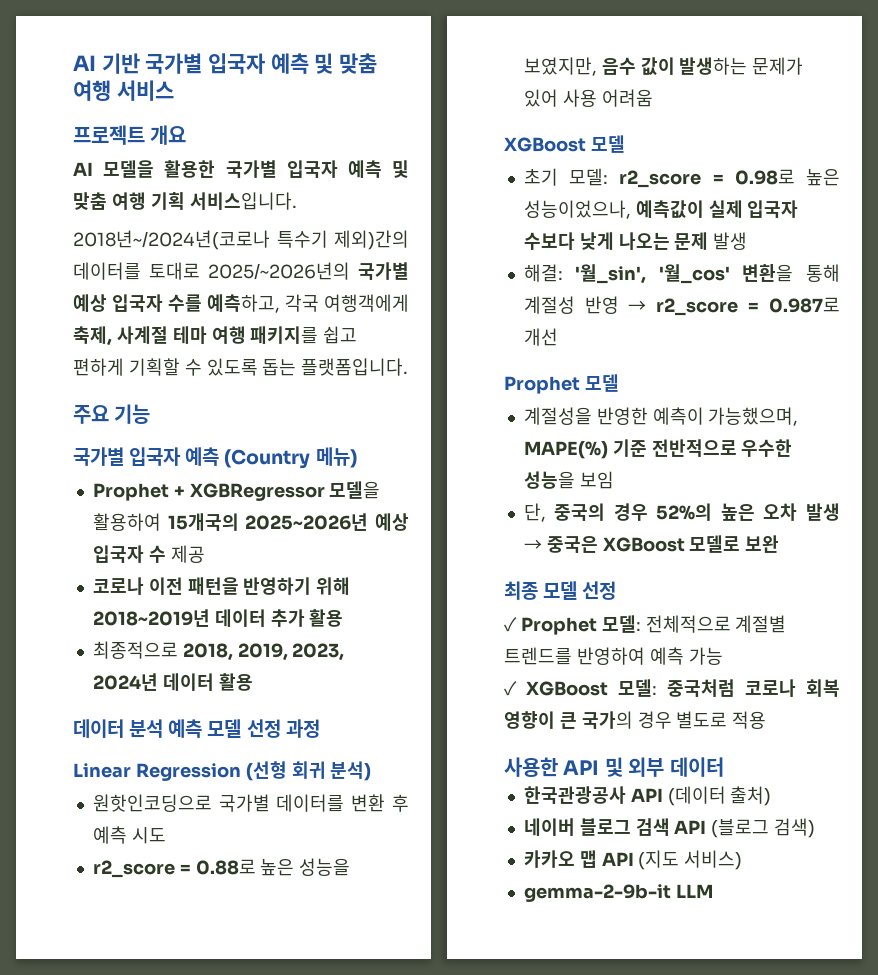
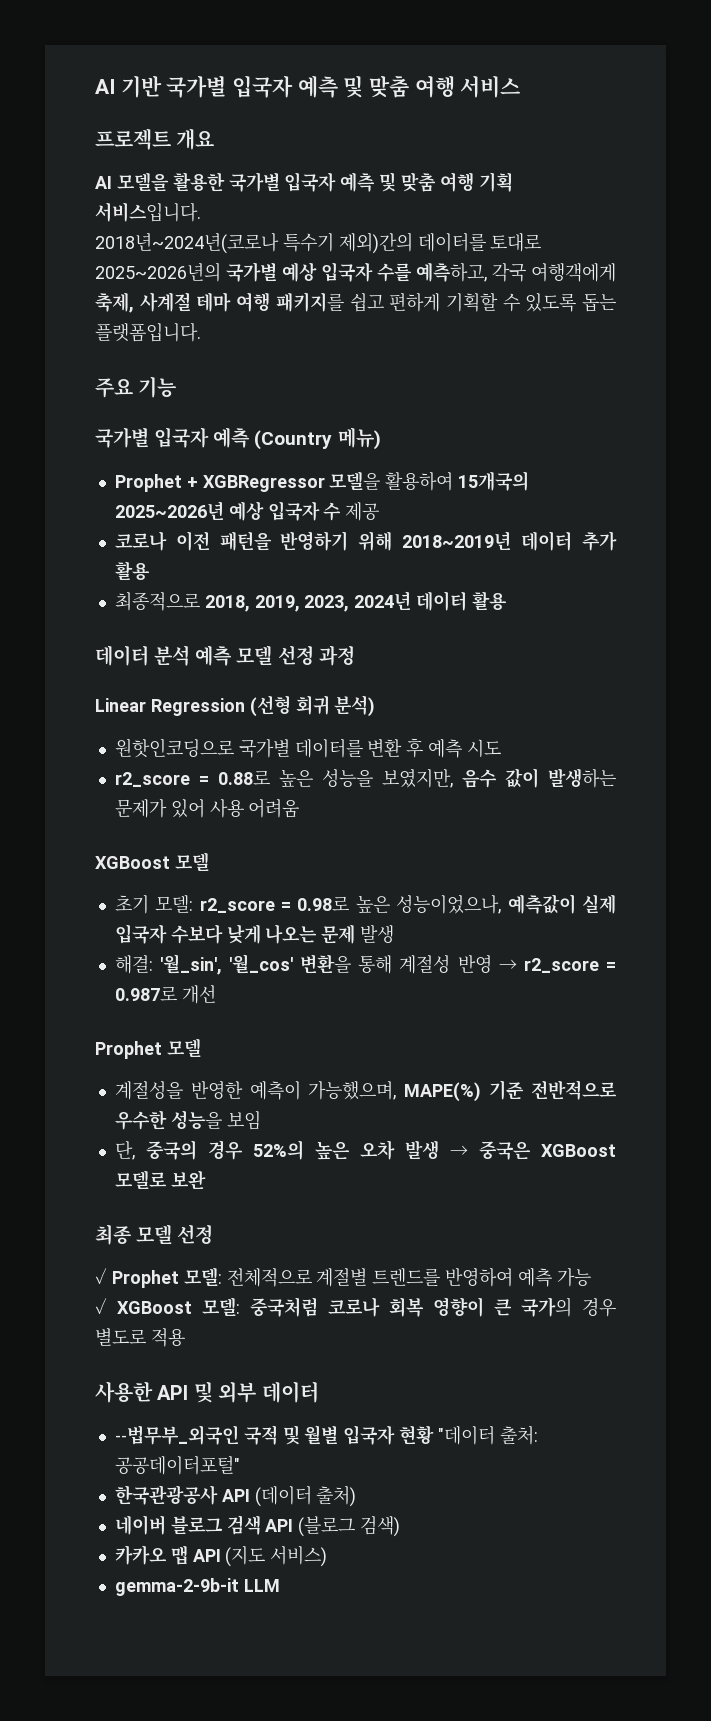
- 2018년~/2024년(코로나 특수기 제외)간의 데이터를 토대로 2025/~2026년의 국가별 예상 입국자 수를 예측하고, 각국 여행객에게 축제, 사계절 테마 여행 패키지를 쉽고 편하게 기획할 수 있도록 돕는 플랫폼입니다.
+ 2018년~2024년(코로나 특수기 제외)간의 데이터를 토대로 2025~2026년의 국가별 예상 입국자 수를 예측하고, 각국 여행객에게 축제, 사계절 테마 여행 패키지를 쉽고 편하게 기획할 수 있도록 돕는 플랫폼입니다.
+ --법무부_외국인 국적 및 월별 입국자 현황 "데이터 출처: 공공데이터포털"

